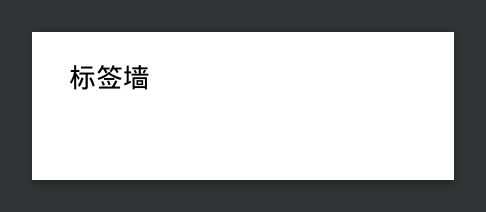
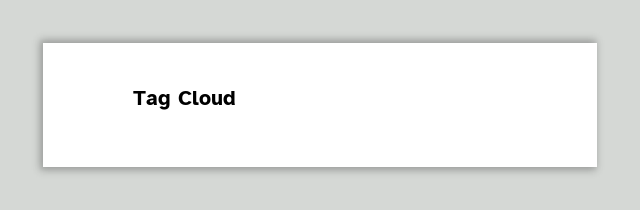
- 标签墙
+ Tag Cloud

